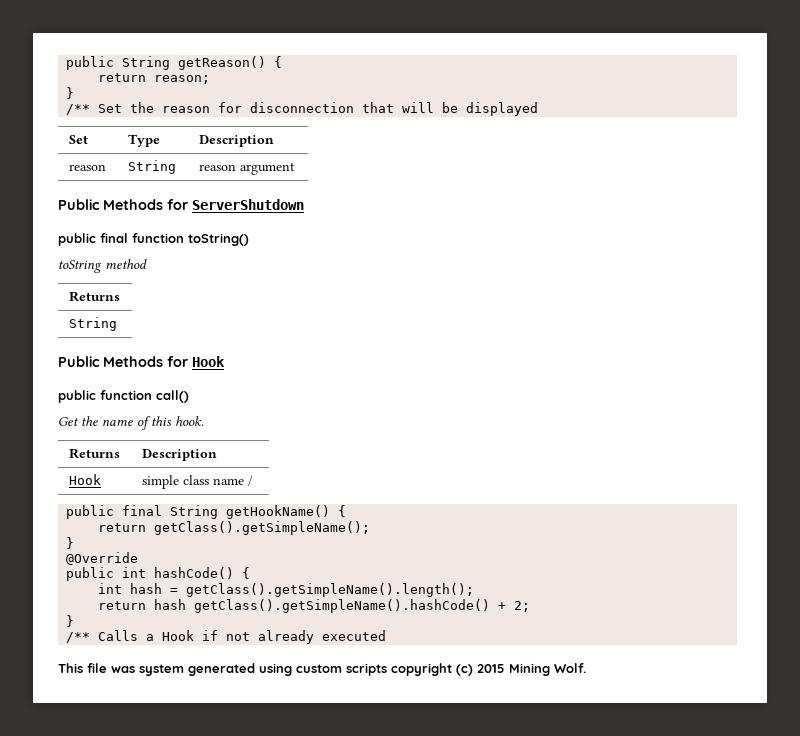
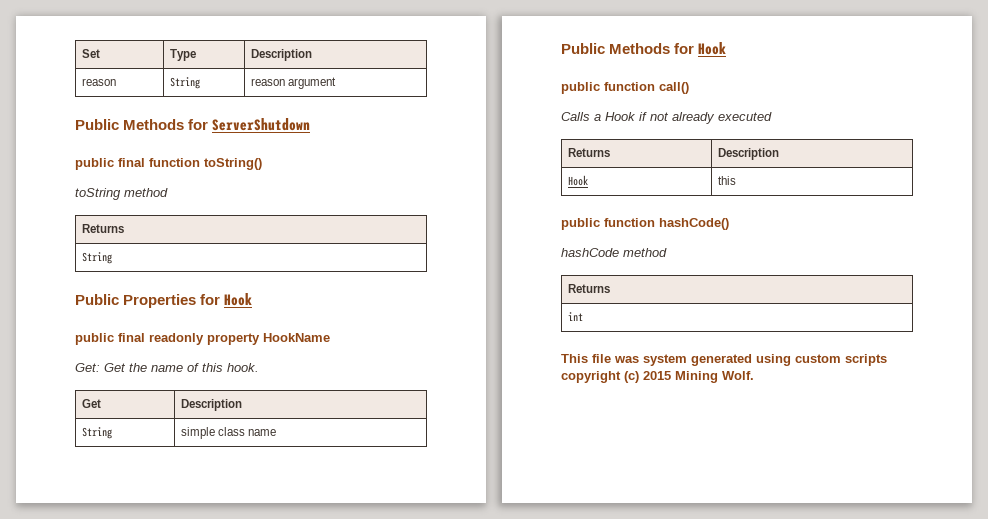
- public String getReason() {
- return reason;
- }
- /** Set the reason for disconnection that will be displayed
+ Public Properties for Hook
+ public final readonly property HookName
+ Get: Get the name of this hook.
+ Get | Description
+ String | simple class name
- Get the name of this hook.
+ Calls a Hook if not already executed
  Returns | Description
- Hook | simple class name /
- public final String getHookName() {
- return getClass().getSimpleName();
- }
- @Override
- public int hashCode() {
- int hash = getClass().getSimpleName().length();
- return hash getClass().getSimpleName().hashCode() + 2;
- }
- /** Calls a Hook if not already executed
+ Hook | this
+ public function hashCode()
+ hashCode method
+ Returns
+ int

